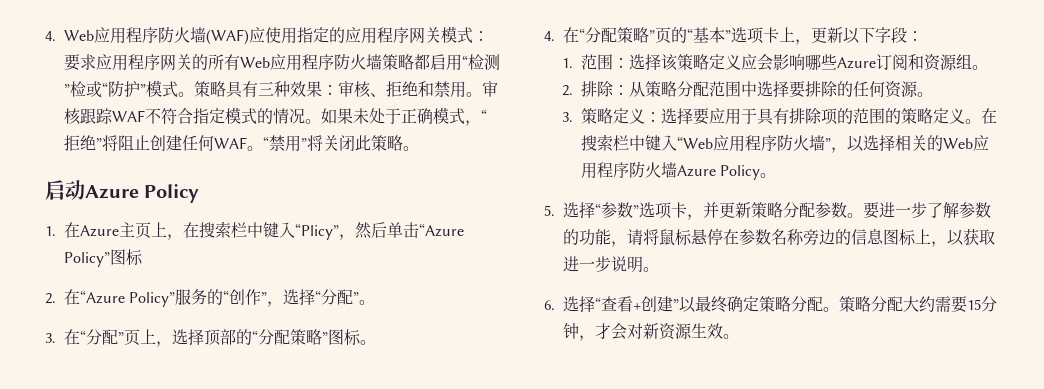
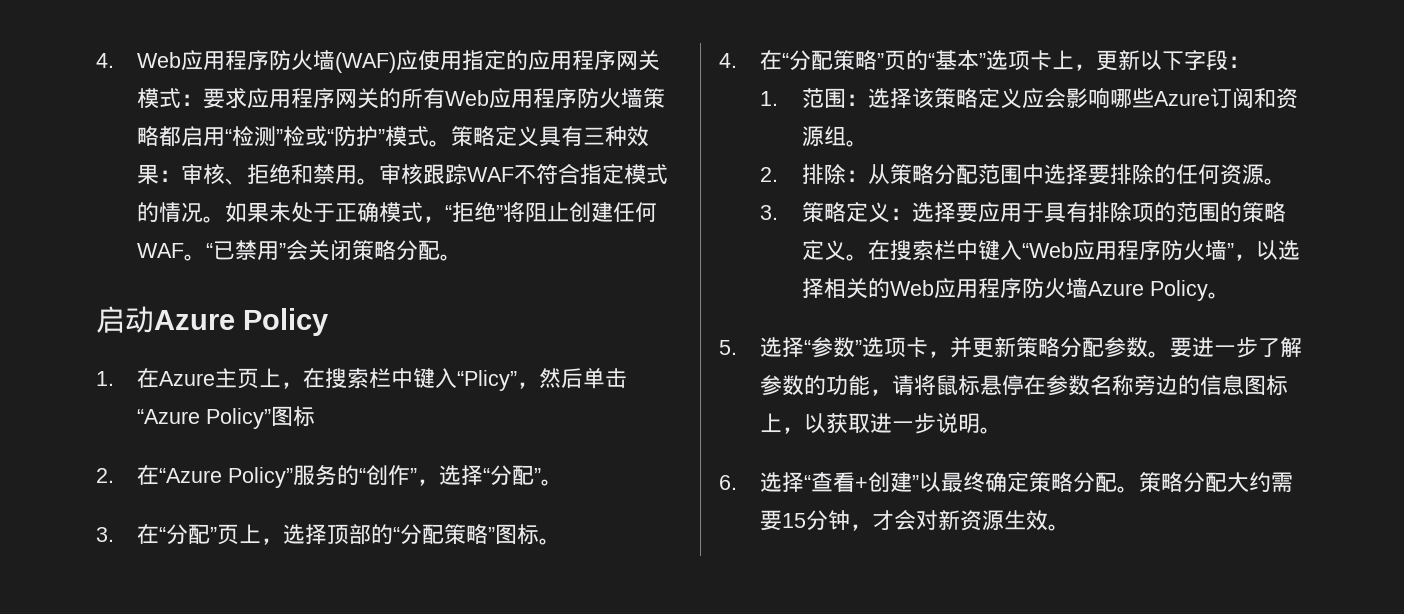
- 策略具有三种效果：审核、拒绝和禁用。
+ 策略定义具有三种效果：审核、拒绝和禁用。
- “禁用”将关闭此策略。
+ “已禁用”会关闭策略分配。

